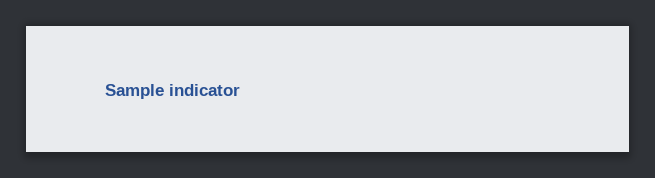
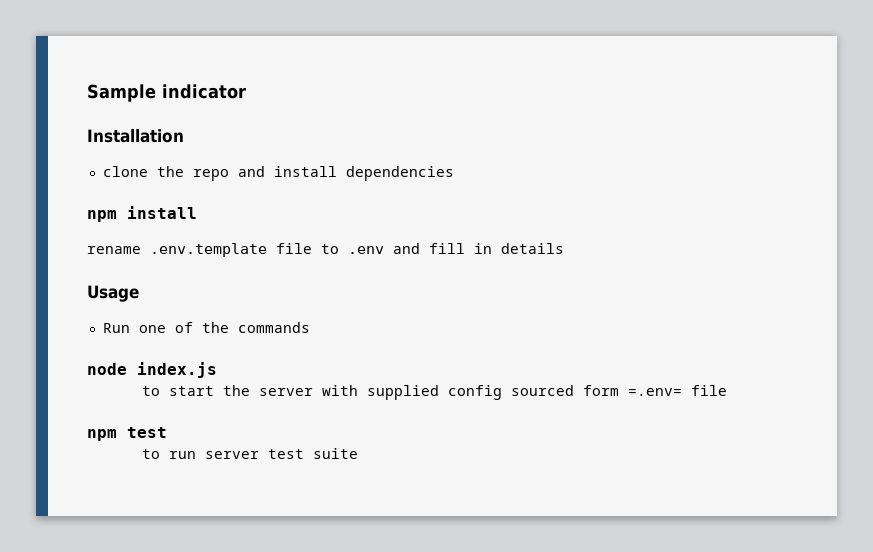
+ Installation
+ clone the repo and install dependencies
+ npm install
+ rename .env.template file to .env and fill in details
+ Usage
+ Run one of the commands
+ node index.js
+ to start the server with supplied config sourced form =.env= file
+ npm test
+ to run server test suite

